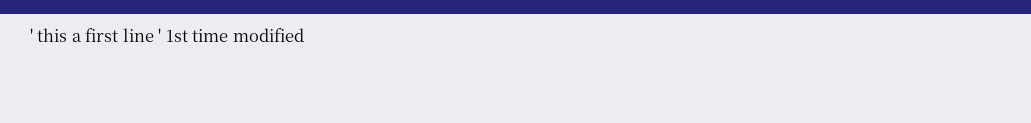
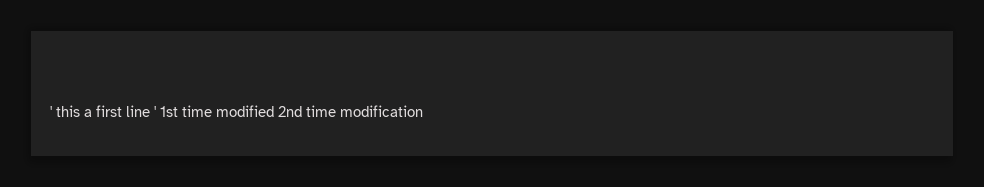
- ' this a first line ' 1st time modified
+ ' this a first line ' 1st time modified 2nd time modification

